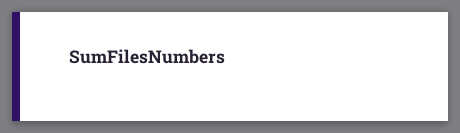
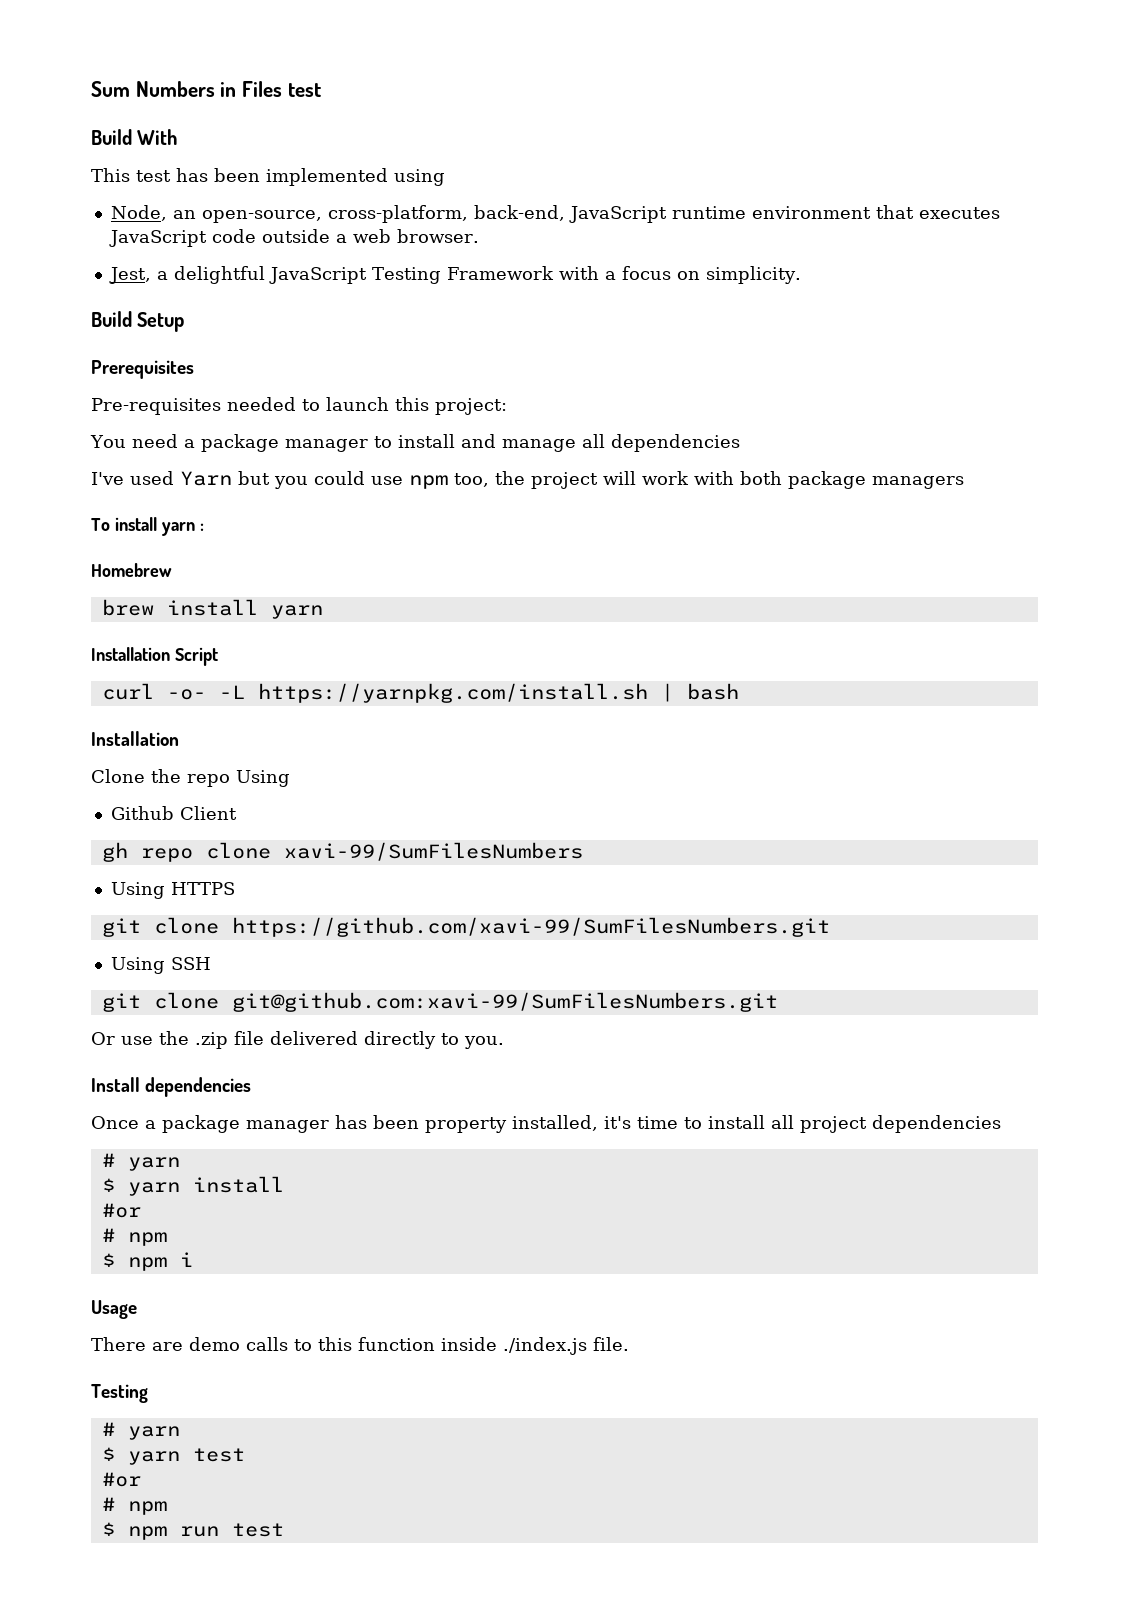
- SumFilesNumbers
+ Sum Numbers in Files test
+ Build With
+ This test has been implemented using
+ Node, an open-source, cross-platform, back-end, JavaScript runtime environment that executes JavaScript code outside a web browser.
+ Jest, a delightful JavaScript Testing Framework with a focus on simplicity.
+ Build Setup
+ Prerequisites
+ Pre-requisites needed to launch this project:
+ You need a package manager to install and manage all dependencies
+ I've used Yarn but you could use npm too, the project will work with both package managers
+ To install yarn :
+ Homebrew
+ brew install yarn
+ Installation Script
+ curl -o- -L https://yarnpkg.com/install.sh | bash
+ Installation
+ Clone the repo Using
+ Github Client
+ gh repo clone xavi-99/SumFilesNumbers
+ Using HTTPS
+ git clone https://github.com/xavi-99/SumFilesNumbers.git
+ Using SSH
+ git clone git@github.com:xavi-99/SumFilesNumbers.git
+ Or use the .zip file delivered directly to you.
+ Install dependencies
+ Once a package manager has been property installed, it's time to install all project dependencies
+ # yarn
+ $ yarn install
+ #or
+ # npm
+ $ npm i
+ Usage
+ There are demo calls to this function inside ./index.js file.
+ Testing
+ # yarn
+ $ yarn test
+ #or
+ # npm
+ $ npm run test

